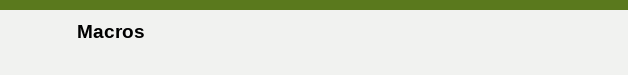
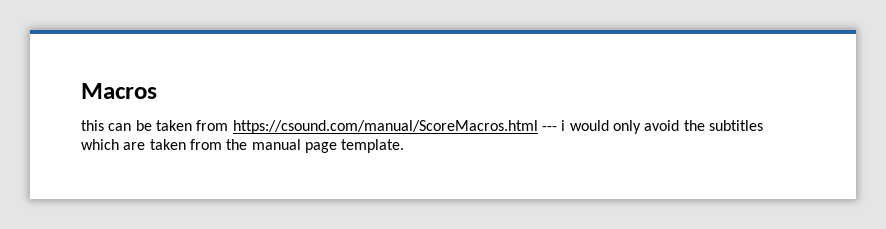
+ this can be taken from https://csound.com/manual/ScoreMacros.html --- i would only avoid the subtitles which are taken from the manual page template.

